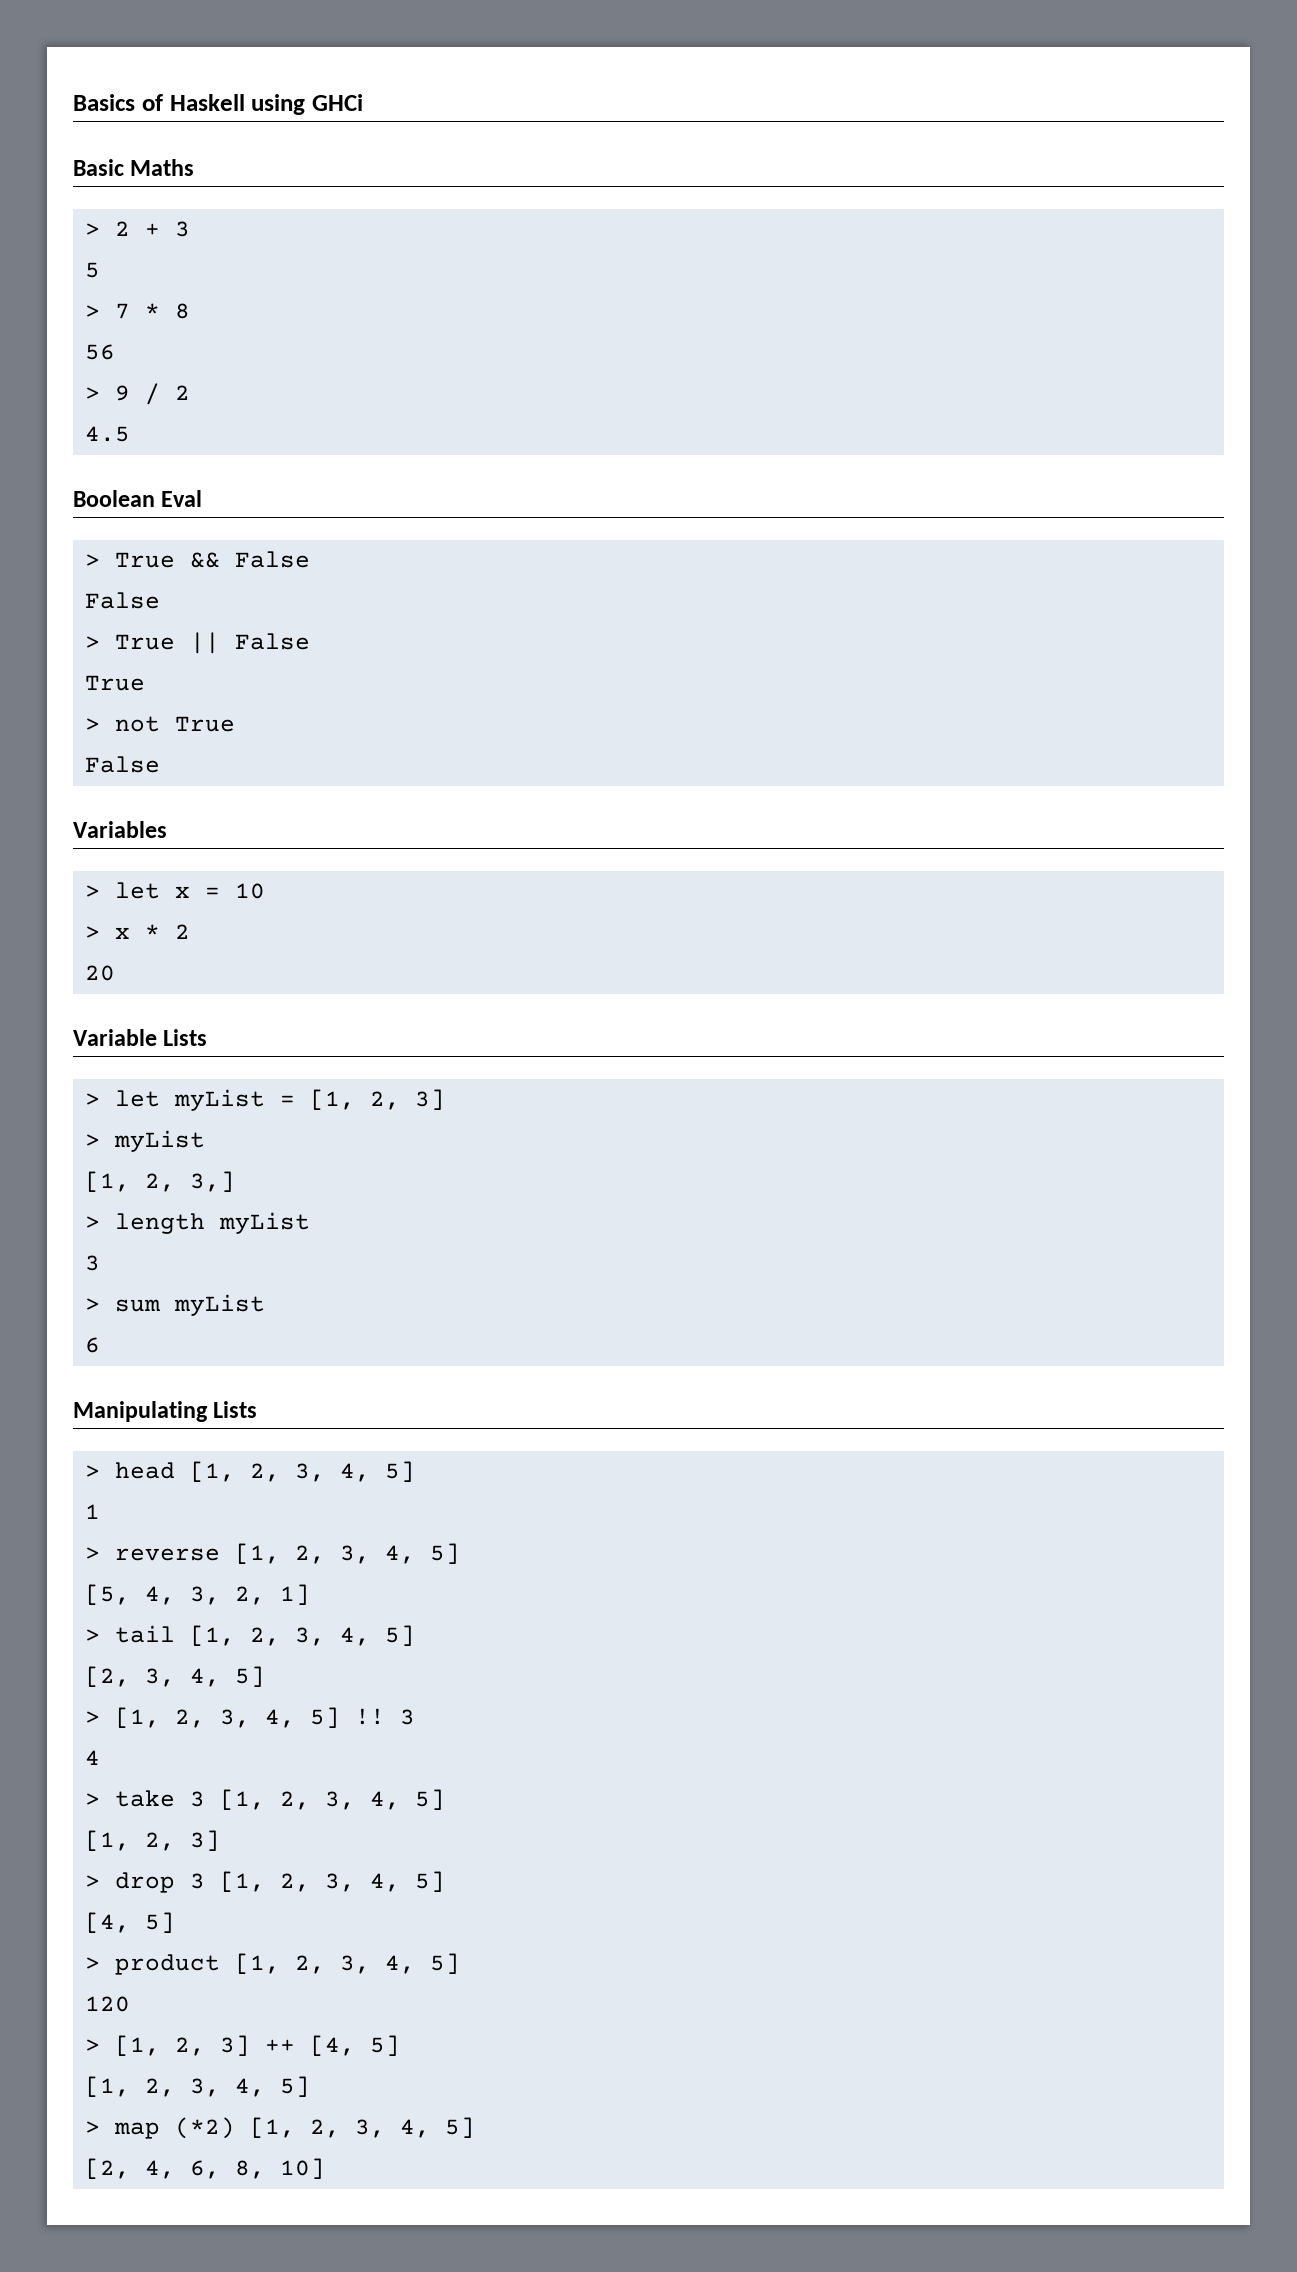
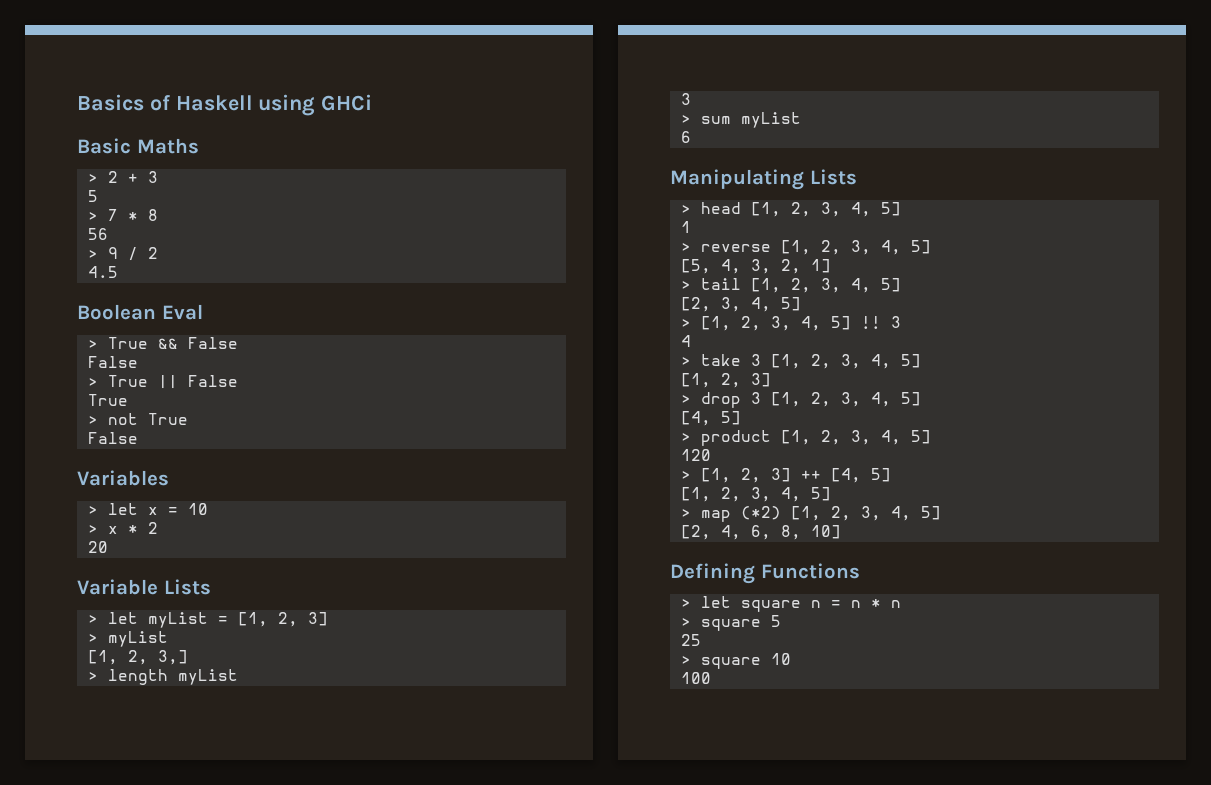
+ Defining Functions
+ > let square n = n * n
+ > square 5
+ 25
+ > square 10
+ 100

